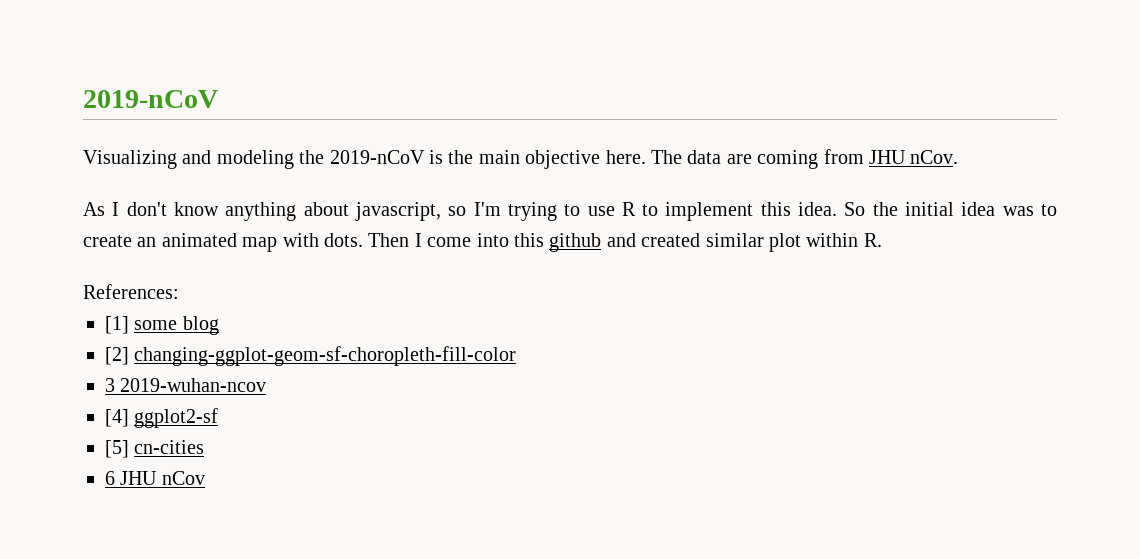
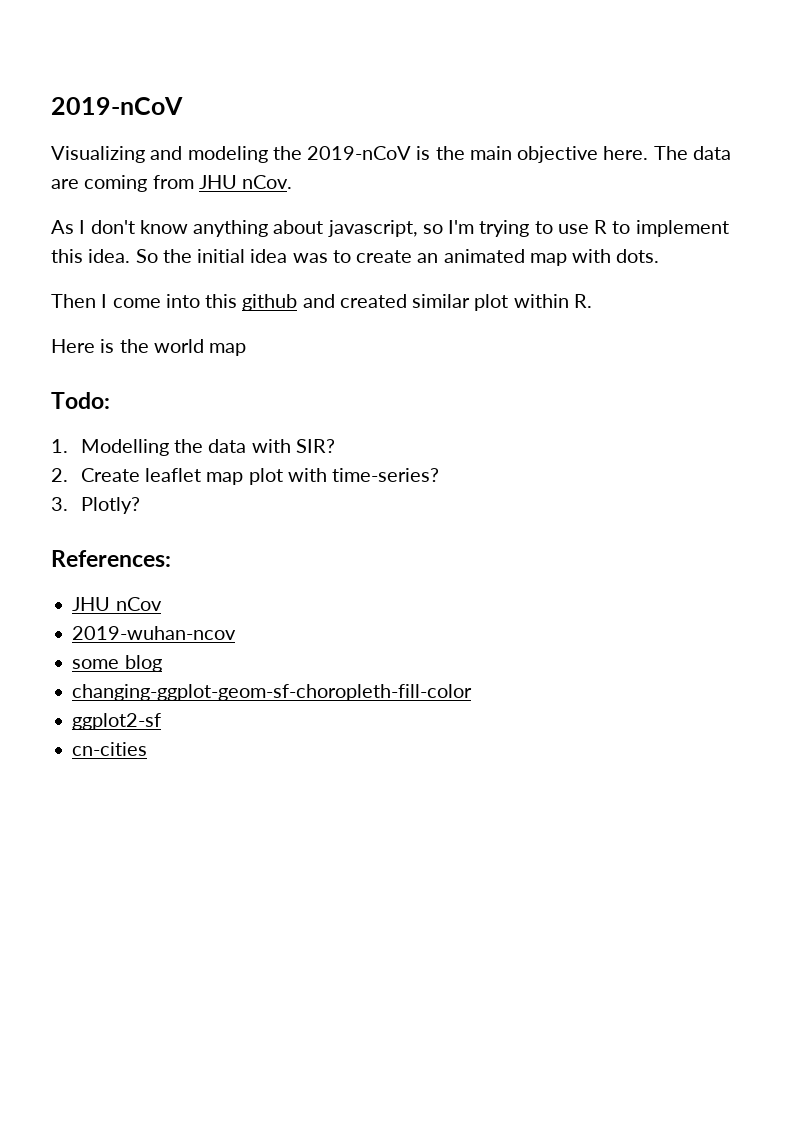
- So the initial idea was to create an animated map with dots. Then I come into this github and created similar plot within R.
+ So the initial idea was to create an animated map with dots.
+ Then I come into this github and created similar plot within R.
+ Here is the world map
+ Todo:
+ 1. Modelling the data with SIR?
+ 2. Create leaflet map plot with time-series?
+ 3. Plotly?
  References:
- [1] some blog
+ JHU nCov
+ 2019-wuhan-ncov
+ some blog
- [2] changing-ggplot-geom-sf-choropleth-fill-color
+ changing-ggplot-geom-sf-choropleth-fill-color
- 3 2019-wuhan-ncov
- [4] ggplot2-sf
+ ggplot2-sf
- [5] cn-cities
+ cn-cities
- 6 JHU nCov

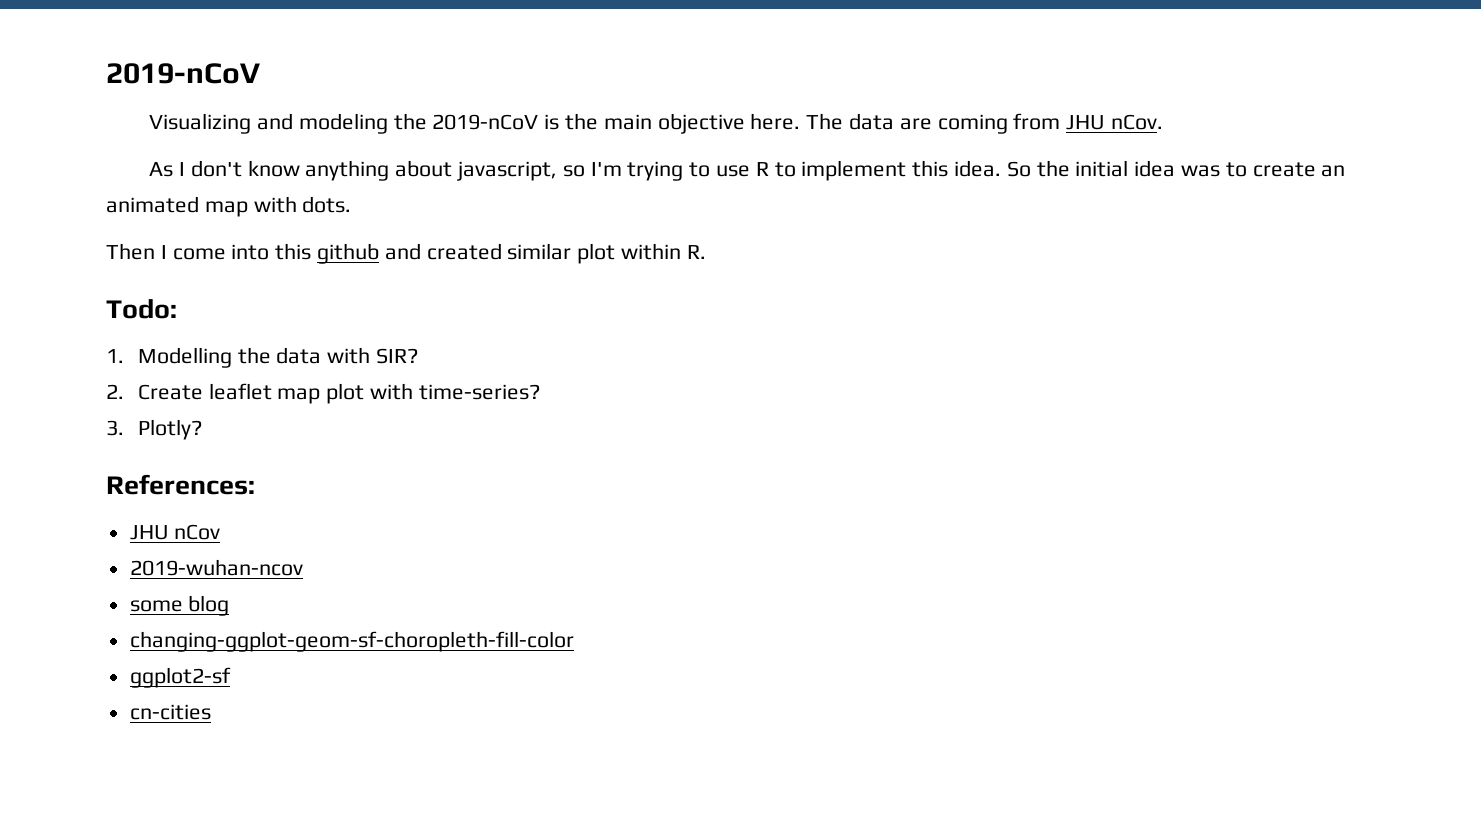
- Here is the world map

